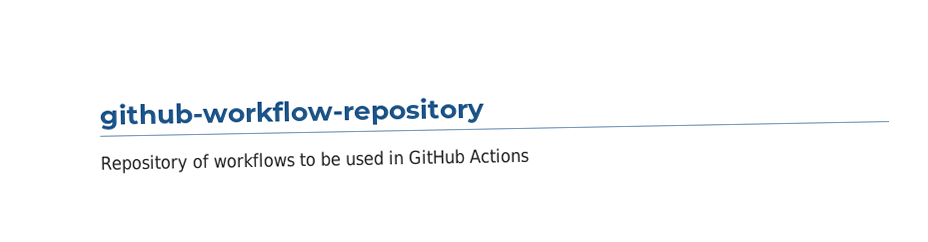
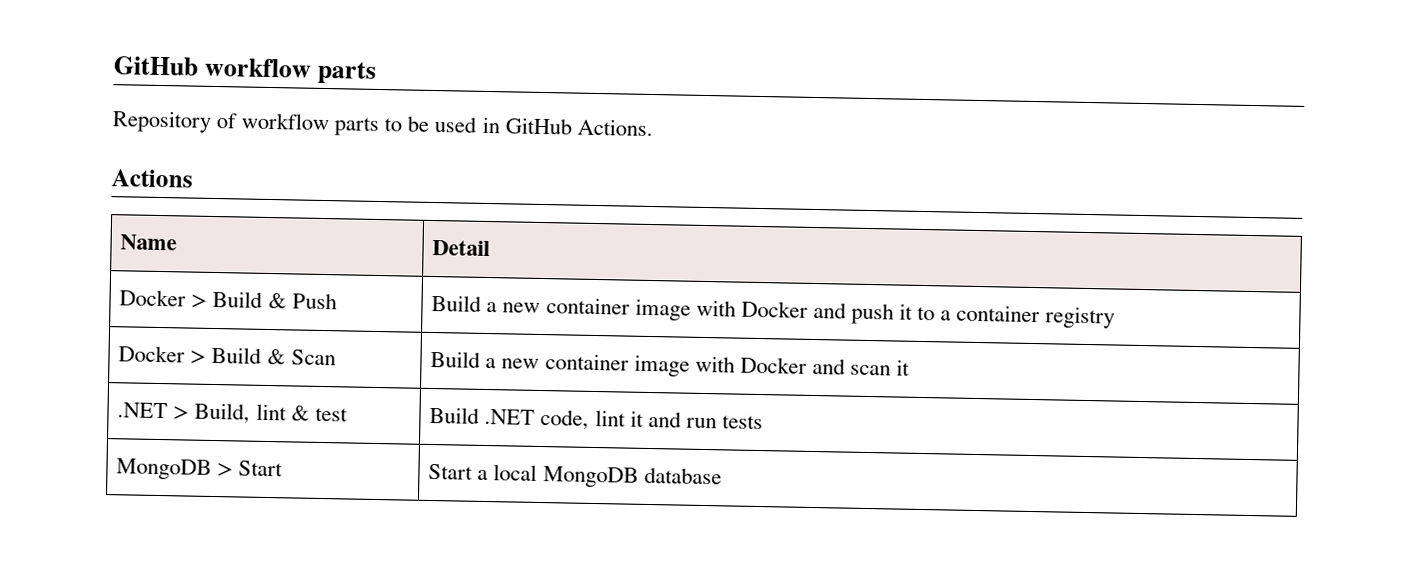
- github-workflow-repository
+ GitHub workflow parts
- Repository of workflows to be used in GitHub Actions
+ Repository of workflow parts to be used in GitHub Actions.
+ Actions
+ Name | Detail
+ Docker > Build & Push | Build a new container image with Docker and push it to a container registry
+ Docker > Build & Scan | Build a new container image with Docker and scan it
+ .NET > Build, lint & test | Build .NET code, lint it and run tests
+ MongoDB > Start | Start a local MongoDB database

